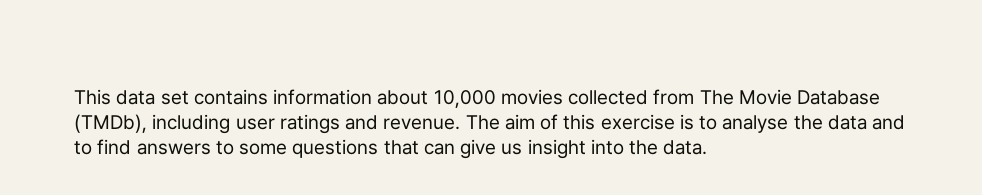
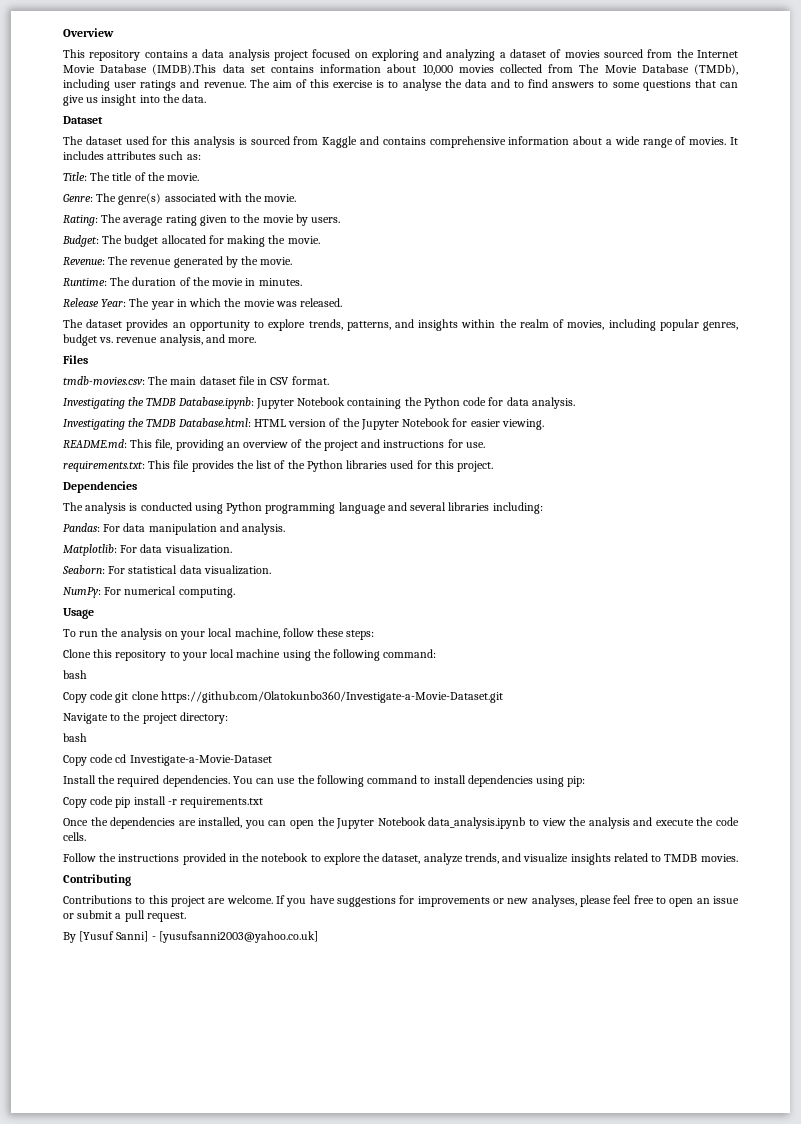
- This data set contains information about 10,000 movies collected from The Movie Database (TMDb), including user ratings and revenue.
+ Overview
+ This repository contains a data analysis project focused on exploring and analyzing a dataset of movies sourced from the Internet Movie Database (IMDB).This data set contains information about 10,000 movies collected from The Movie Database (TMDb), including user ratings and revenue.
+ Dataset
+ The dataset used for this analysis is sourced from Kaggle and contains comprehensive information about a wide range of movies. It includes attributes such as:
+ Title: The title of the movie.
+ Genre: The genre(s) associated with the movie.
+ Rating: The average rating given to the movie by users.
+ Budget: The budget allocated for making the movie.
+ Revenue: The revenue generated by the movie.
+ Runtime: The duration of the movie in minutes.
+ Release Year: The year in which the movie was released.
+ The dataset provides an opportunity to explore trends, patterns, and insights within the realm of movies, including popular genres, budget vs. revenue analysis, and more.
+ Files
+ tmdb-movies.csv: The main dataset file in CSV format.
+ Investigating the TMDB Database.ipynb: Jupyter Notebook containing the Python code for data analysis.
+ Investigating the TMDB Database.html: HTML version of the Jupyter Notebook for easier viewing.
+ README.md: This file, providing an overview of the project and instructions for use.
+ requirements.txt: This file provides the list of the Python libraries used for this project.
+ Dependencies
+ The analysis is conducted using Python programming language and several libraries including:
+ Pandas: For data manipulation and analysis.
+ Matplotlib: For data visualization.
+ Seaborn: For statistical data visualization.
+ NumPy: For numerical computing.
+ Usage
+ To run the analysis on your local machine, follow these steps:
+ Clone this repository to your local machine using the following command:
+ bash
+ Copy code git clone https://github.com/Olatokunbo360/Investigate-a-Movie-Dataset.git
+ Navigate to the project directory:
+ bash
+ Copy code cd Investigate-a-Movie-Dataset
+ Install the required dependencies. You can use the following command to install dependencies using pip:
+ Copy code pip install -r requirements.txt
+ Once the dependencies are installed, you can open the Jupyter Notebook data_analysis.ipynb to view the analysis and execute the code cells.
+ Follow the instructions provided in the notebook to explore the dataset, analyze trends, and visualize insights related to TMDB movies.
+ Contributing
+ Contributions to this project are welcome. If you have suggestions for improvements or new analyses, please feel free to open an issue or submit a pull request.
+ By [Yusuf Sanni] - [yusufsanni2003@yahoo.co.uk]

